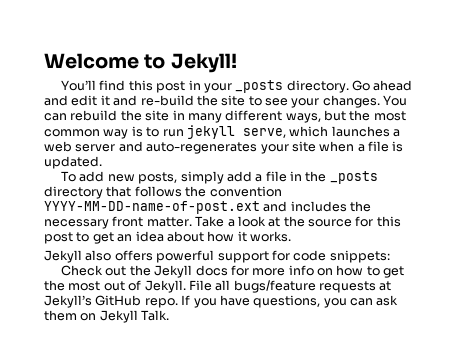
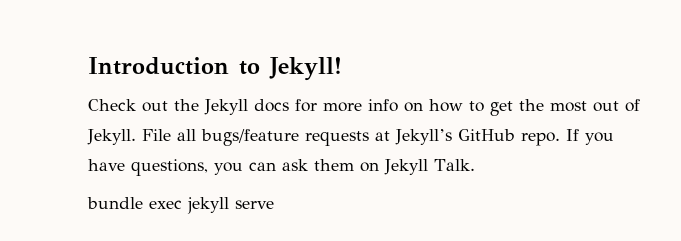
- Welcome to Jekyll!
+ Introduction to Jekyll!
- You’ll find this post in your _posts directory. Go ahead and edit it and re-build the site to see your changes. You can rebuild the site in many different ways, but the most common way is to run jekyll serve, which launches a web server and auto-regenerates your site when a file is updated.
- To add new posts, simply add a file in the _posts directory that follows the convention YYYY-MM-DD-name-of-post.ext and includes the necessary front matter. Take a look at the source for this post to get an idea about how it works.
- Jekyll also offers powerful support for code snippets:
+ bundle exec jekyll serve

